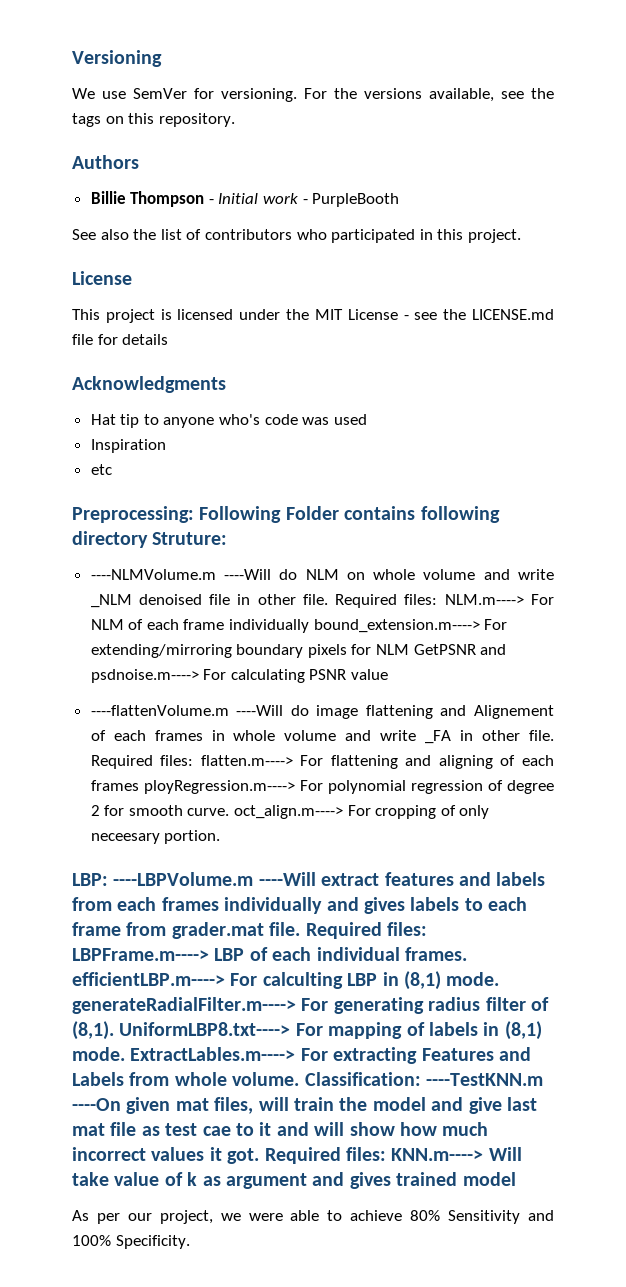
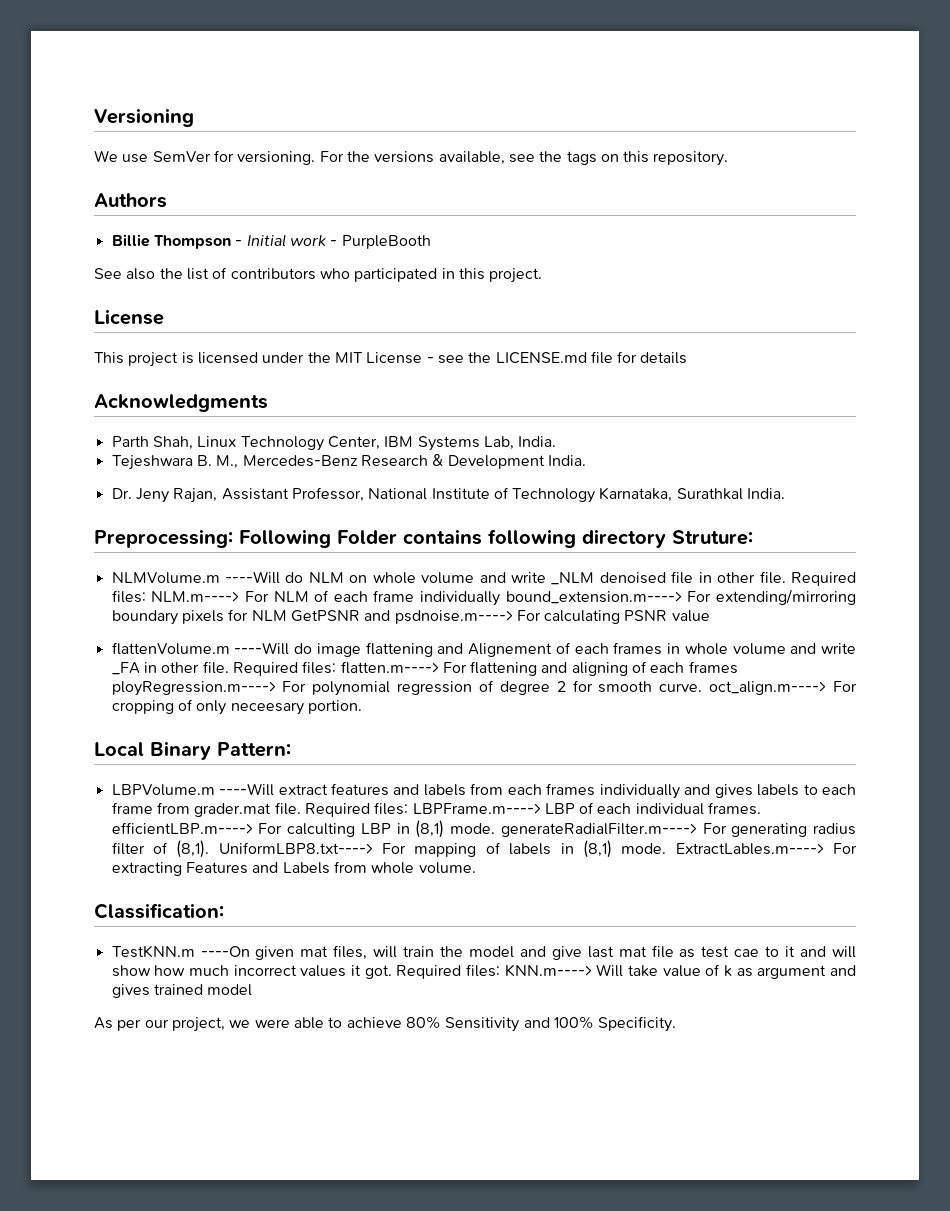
- Hat tip to anyone who's code was used
- Inspiration
- etc
+ Parth Shah, Linux Technology Center, IBM Systems Lab, India.
+ Tejeshwara B. M., Mercedes-Benz Research & Development India.
+ Dr. Jeny Rajan, Assistant Professor, National Institute of Technology Karnataka, Surathkal India.
- ----NLMVolume.m ----Will do NLM on whole volume and write _NLM denoised file in other file.
+ NLMVolume.m ----Will do NLM on whole volume and write _NLM denoised file in other file.
- ----flattenVolume.m ----Will do image flattening and Alignement of each frames in whole volume and write _FA in other file.
+ flattenVolume.m ----Will do image flattening and Alignement of each frames in whole volume and write _FA in other file.
- LBP: ----LBPVolume.m ----Will extract features and labels from each frames individually and gives labels to each frame from grader.mat file.
+ Local Binary Pattern:
+ LBPVolume.m ----Will extract features and labels from each frames individually and gives labels to each frame from grader.mat file.
- ExtractLables.m----> For extracting Features and Labels from whole volume. Classification: ----TestKNN.m ----On given mat files, will train the model and give last mat file as test cae to it and will show how much incorrect values it got.
+ ExtractLables.m----> For extracting Features and Labels from whole volume.
+ Classification:
+ TestKNN.m ----On given mat files, will train the model and give last mat file as test cae to it and will show how much incorrect values it got.

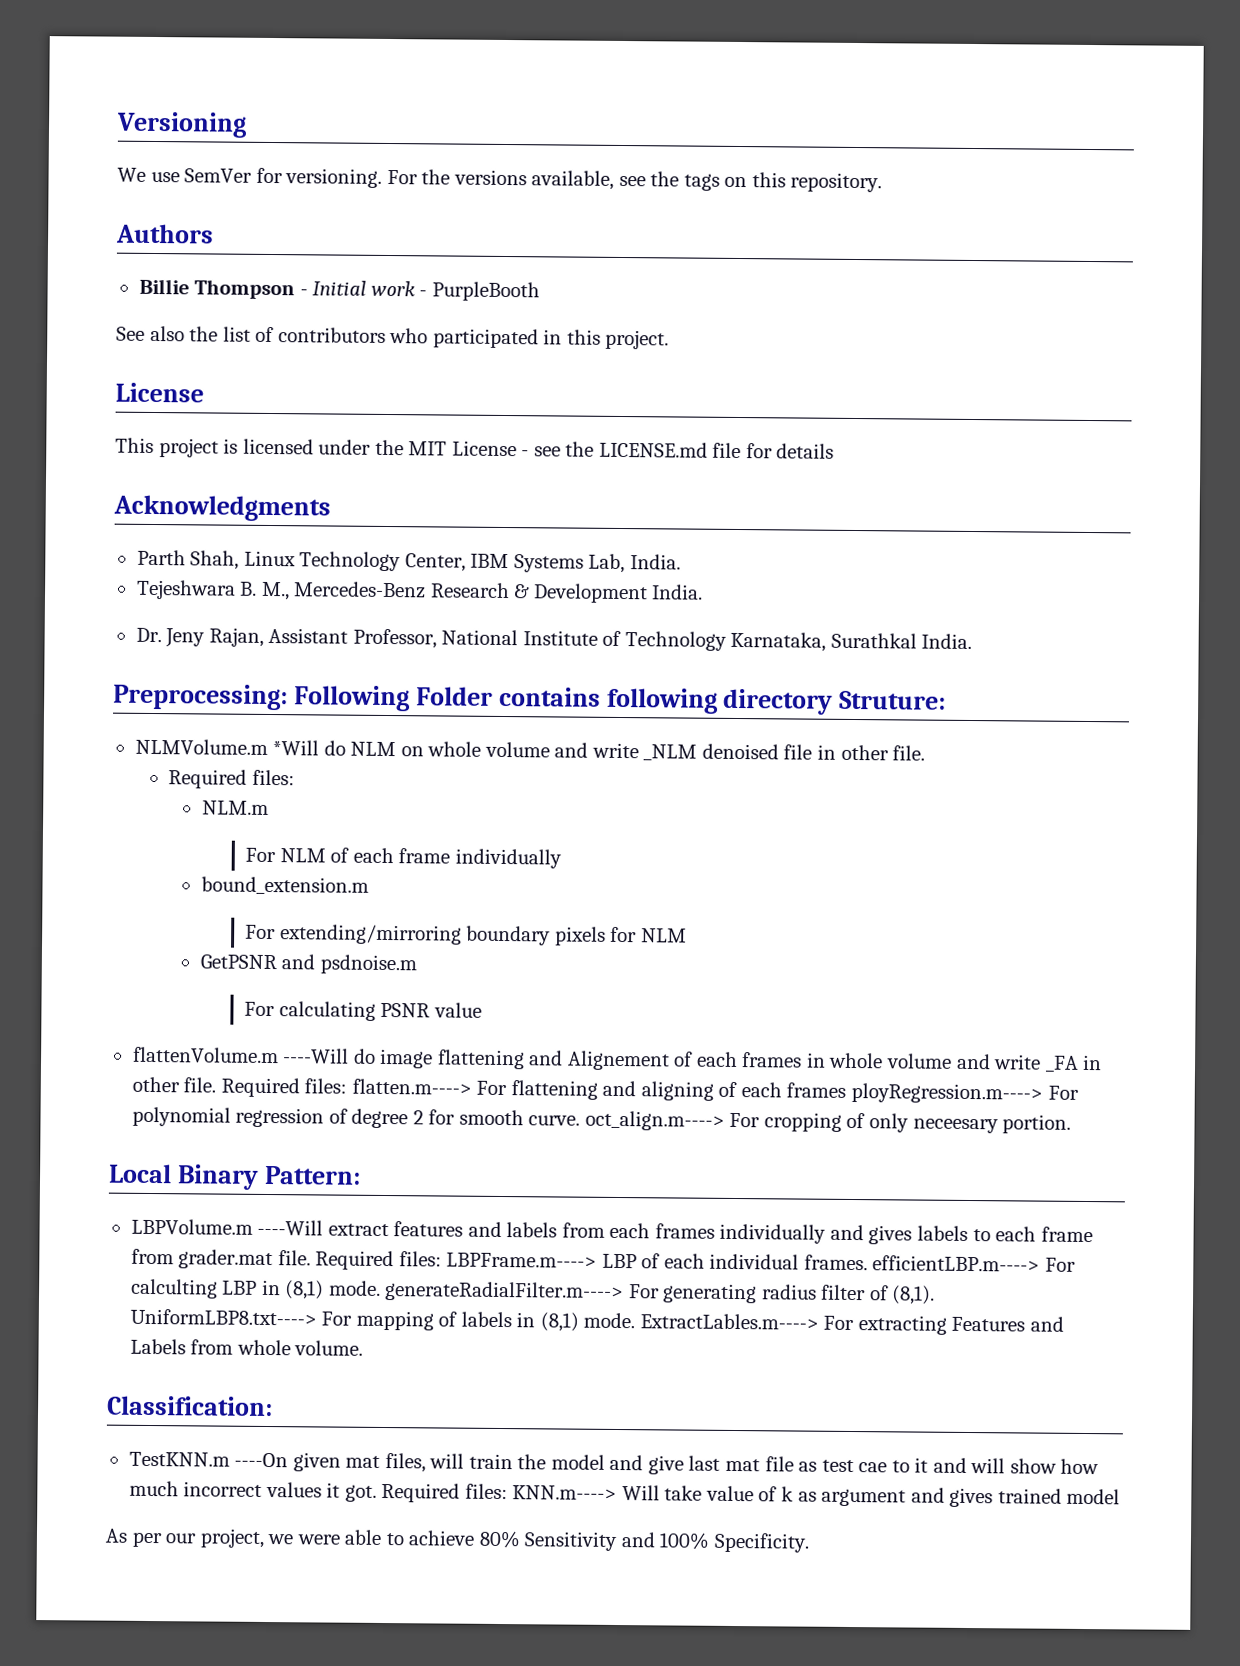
- NLMVolume.m ----Will do NLM on whole volume and write _NLM denoised file in other file. Required files: NLM.m----> For NLM of each frame individually bound_extension.m----> For extending/mirroring boundary pixels for NLM GetPSNR and psdnoise.m----> For calculating PSNR value
+ NLMVolume.m *Will do NLM on whole volume and write _NLM denoised file in other file.
+ Required files:
+ NLM.m
+ For NLM of each frame individually
+ bound_extension.m
+ For extending/mirroring boundary pixels for NLM
+ GetPSNR and psdnoise.m
+ For calculating PSNR value

